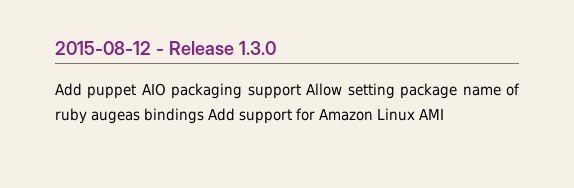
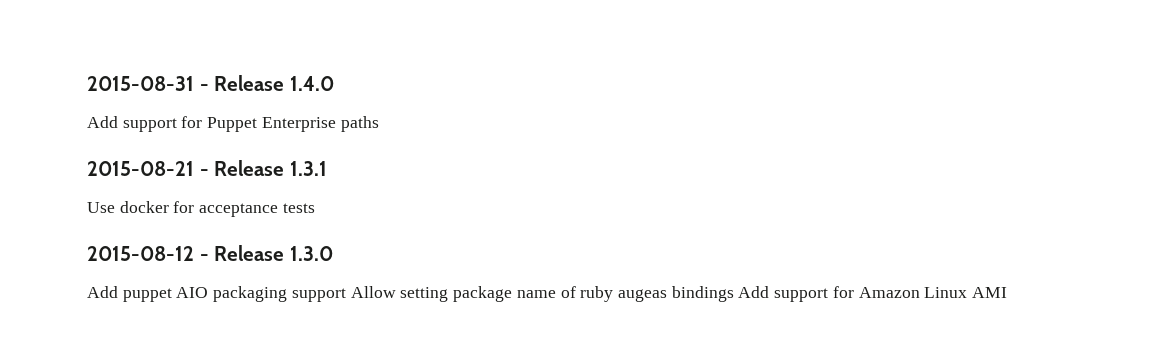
+ 2015-08-31 - Release 1.4.0
+ Add support for Puppet Enterprise paths
+ 2015-08-21 - Release 1.3.1
+ Use docker for acceptance tests

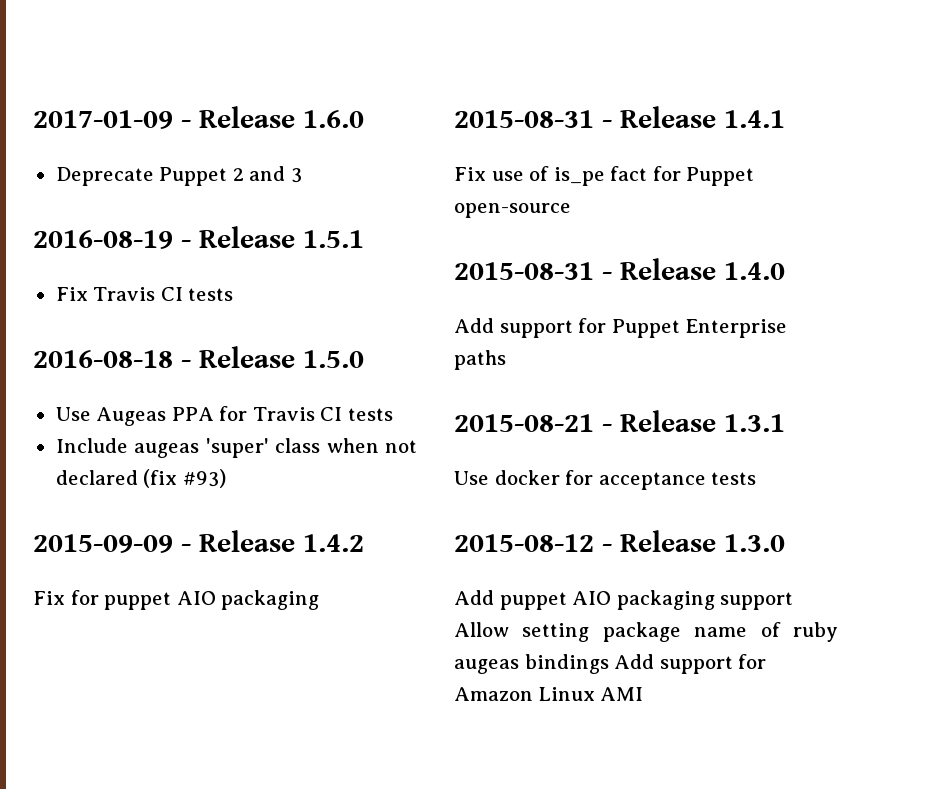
+ 2017-01-09 - Release 1.6.0
+ Deprecate Puppet 2 and 3
+ 2016-08-19 - Release 1.5.1
+ Fix Travis CI tests
+ 2016-08-18 - Release 1.5.0
+ Use Augeas PPA for Travis CI tests
+ Include augeas 'super' class when not declared (fix #93)
+ 2015-09-09 - Release 1.4.2
+ Fix for puppet AIO packaging
+ 2015-08-31 - Release 1.4.1
+ Fix use of is_pe fact for Puppet open-source

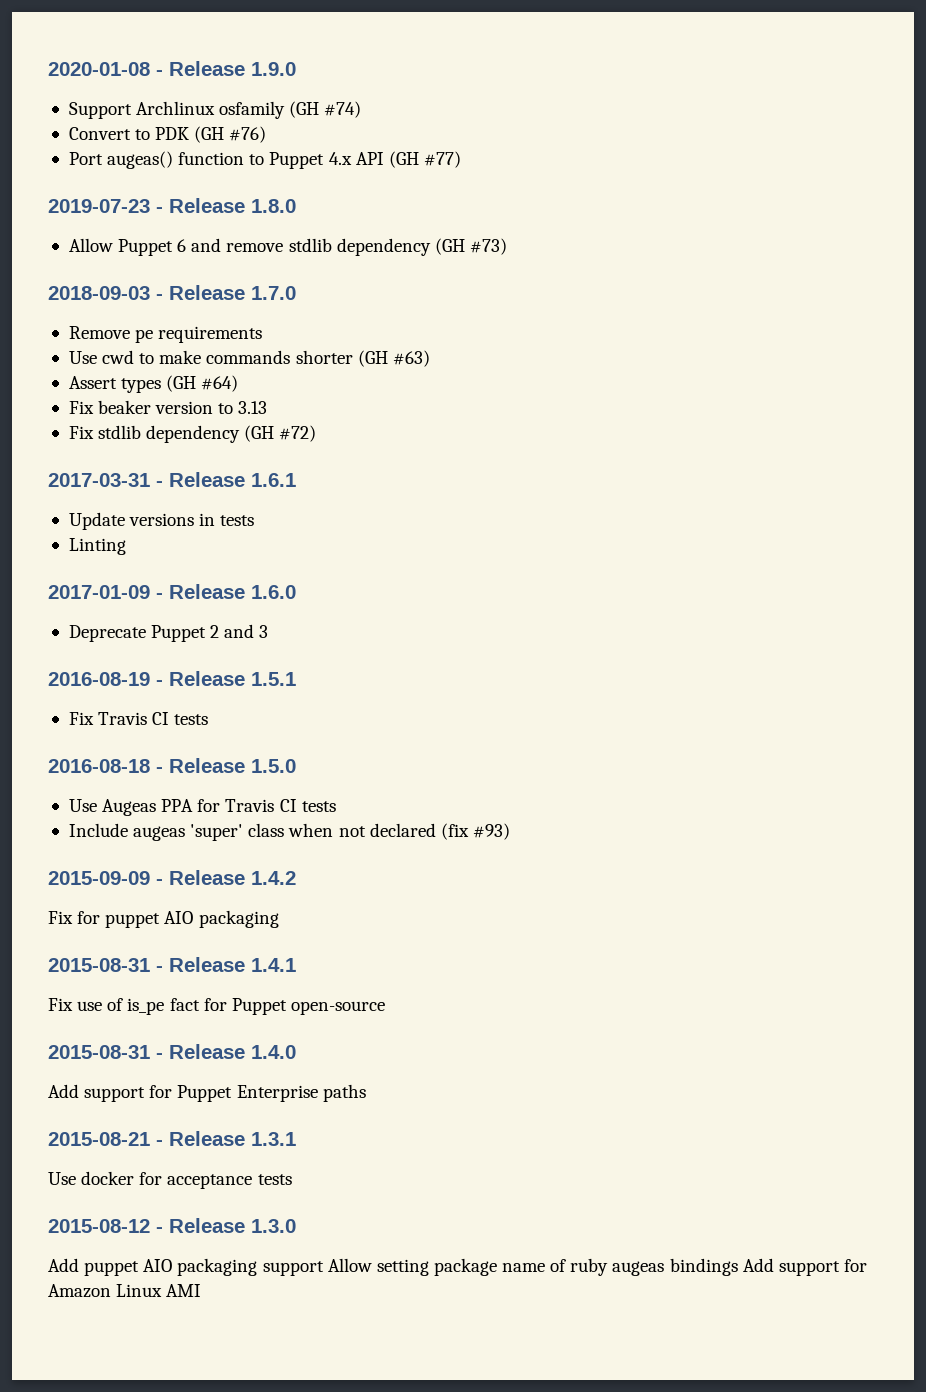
+ 2020-01-08 - Release 1.9.0
+ Support Archlinux osfamily (GH #74)
+ Convert to PDK (GH #76)
+ Port augeas() function to Puppet 4.x API (GH #77)
+ 2019-07-23 - Release 1.8.0
+ Allow Puppet 6 and remove stdlib dependency (GH #73)
+ 2018-09-03 - Release 1.7.0
+ Remove pe requirements
+ Use cwd to make commands shorter (GH #63)
+ Assert types (GH #64)
+ Fix beaker version to 3.13
+ Fix stdlib dependency (GH #72)
+ 2017-03-31 - Release 1.6.1
+ Update versions in tests
+ Linting

